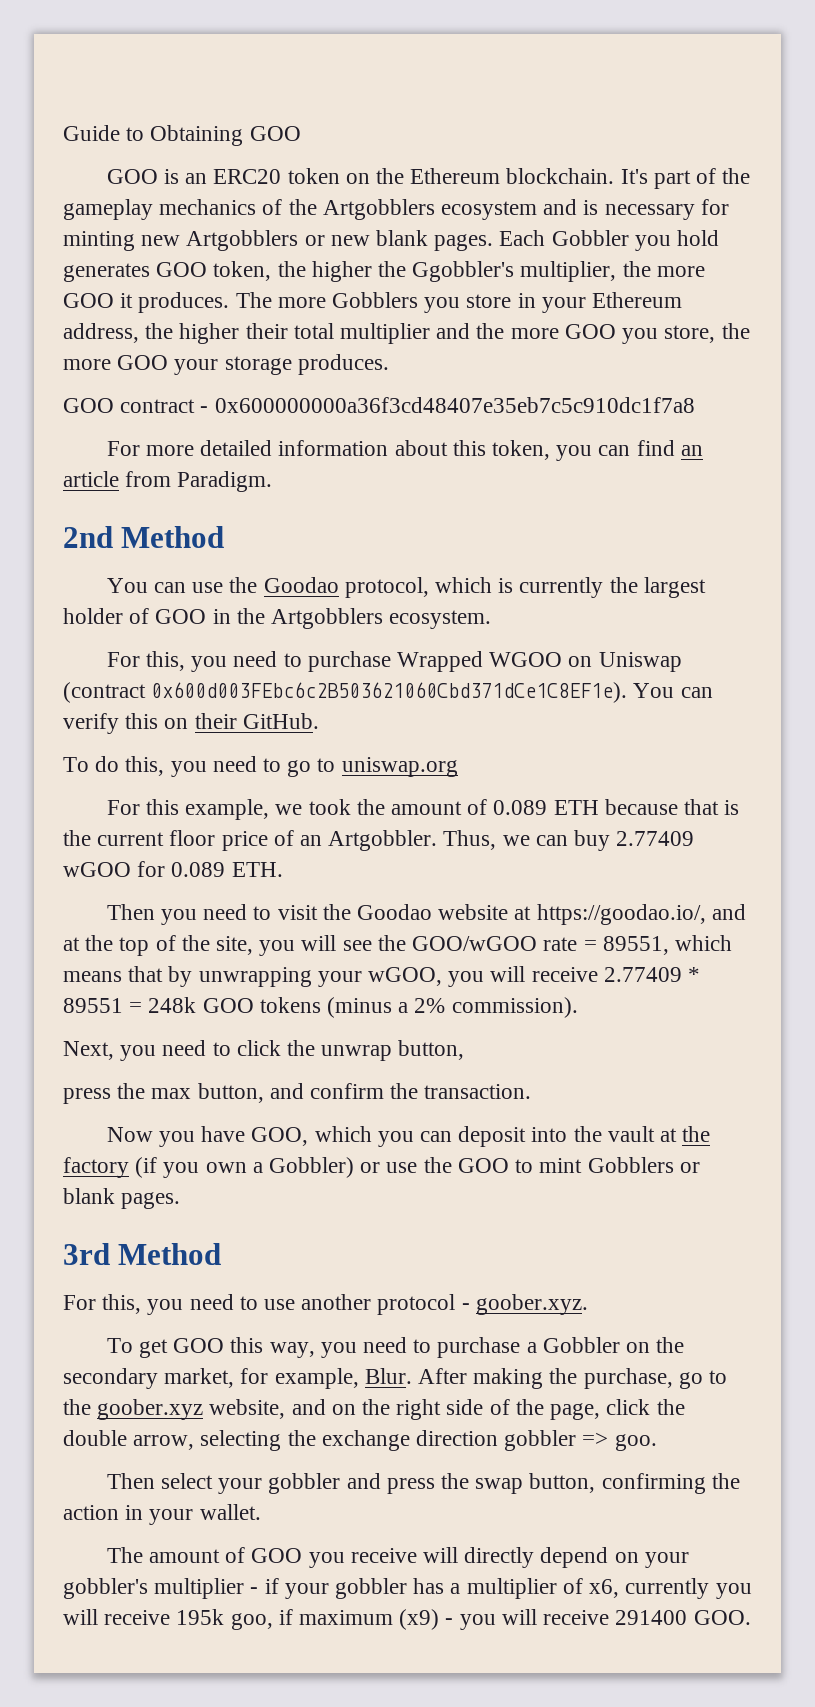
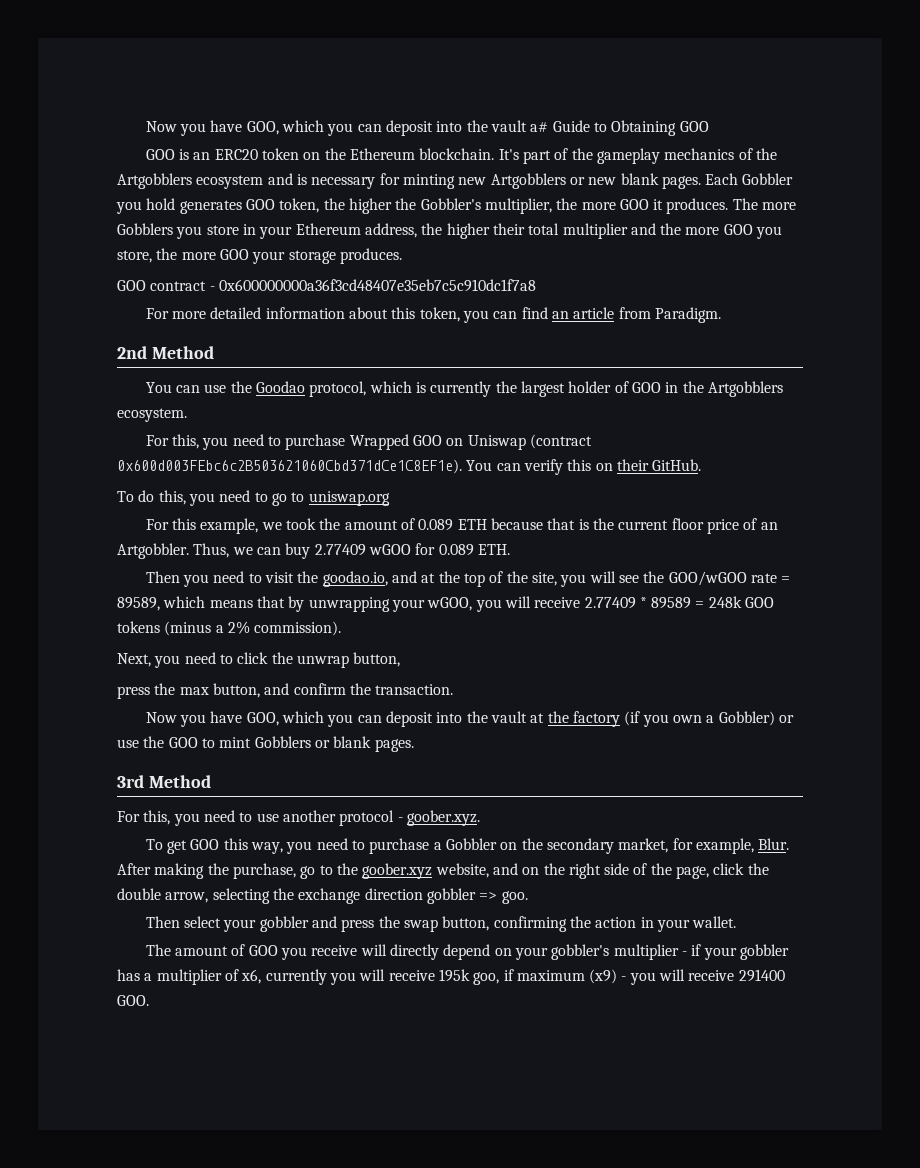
- Guide to Obtaining GOO
+ Now you have GOO, which you can deposit into the vault a# Guide to Obtaining GOO
- Each Gobbler you hold generates GOO token, the higher the Ggobbler's multiplier, the more GOO it produces.
+ Each Gobbler you hold generates GOO token, the higher the Gobbler's multiplier, the more GOO it produces.
- For this, you need to purchase Wrapped WGOO on Uniswap (contract 0x600d003FEbc6c2B503621060Cbd371dCe1C8EF1e).
+ For this, you need to purchase Wrapped GOO on Uniswap (contract 0x600d003FEbc6c2B503621060Cbd371dCe1C8EF1e).
- Then you need to visit the Goodao website at https://goodao.io/, and at the top of the site, you will see the GOO/wGOO rate = 89551, which means that by unwrapping your wGOO, you will receive 2.77409 * 89551 = 248k GOO tokens (minus a 2% commission).
+ Then you need to visit the goodao.io, and at the top of the site, you will see the GOO/wGOO rate = 89589, which means that by unwrapping your wGOO, you will receive 2.77409 * 89589 = 248k GOO tokens (minus a 2% commission).

